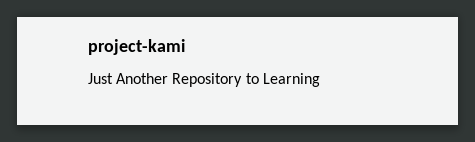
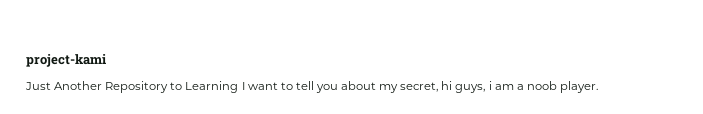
- Just Another Repository to Learning
+ Just Another Repository to Learning I want to tell you about my secret, hi guys, i am a noob player.

